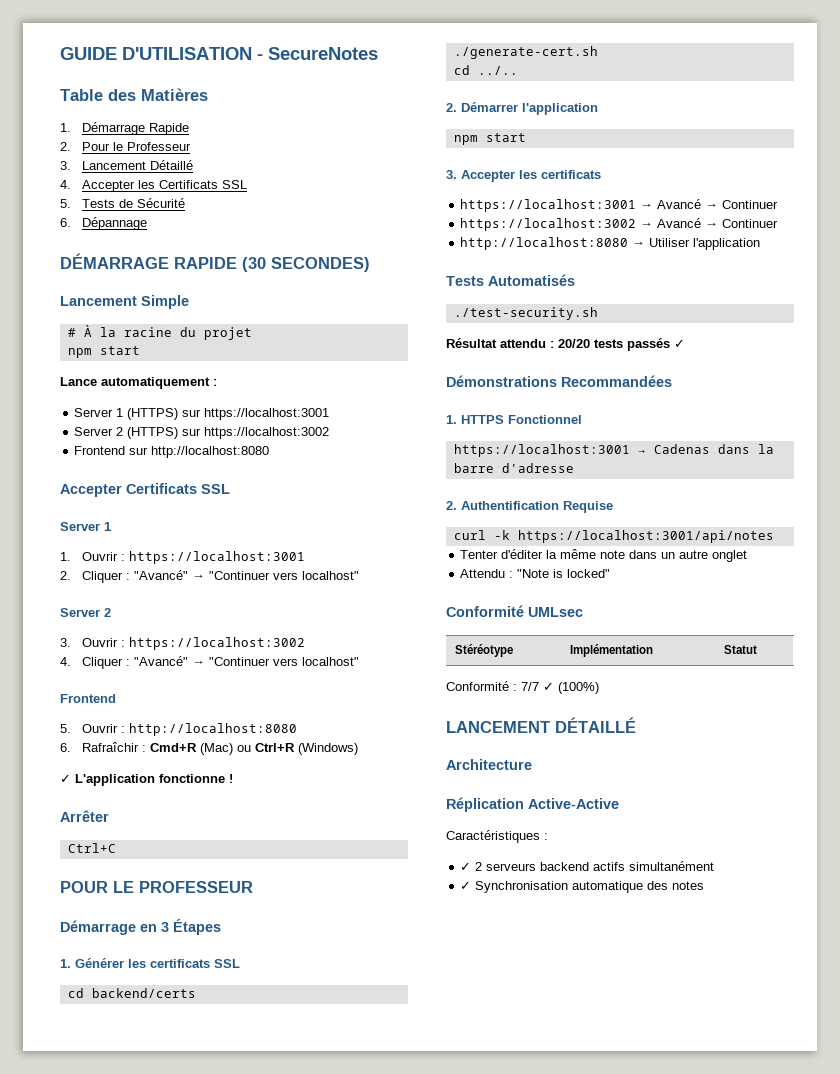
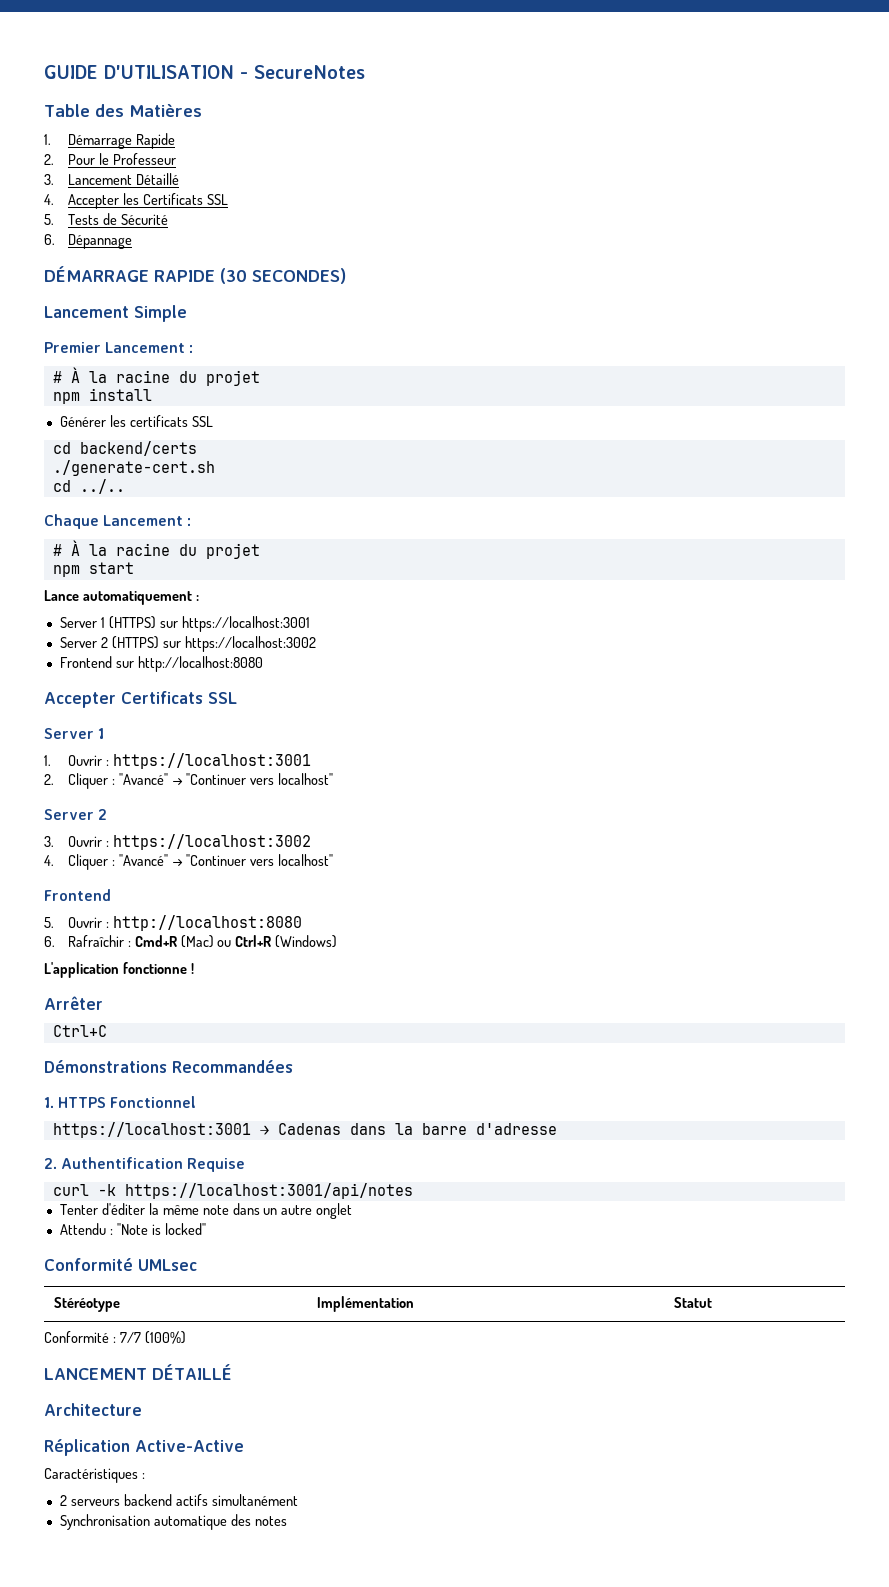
+ Premier Lancement :
+ # À la racine du projet
+ npm install
+ Générer les certificats SSL
+ cd backend/certs
+ ./generate-cert.sh
+ cd ../..
+ Chaque Lancement :
- ✓ L'application fonctionne !
+ L'application fonctionne !
- POUR LE PROFESSEUR
- Démarrage en 3 Étapes
- 1. Générer les certificats SSL
- cd backend/certs
- ./generate-cert.sh
- cd ../..
- 2. Démarrer l'application
- npm start
- 3. Accepter les certificats
- https://localhost:3001 → Avancé → Continuer
- https://localhost:3002 → Avancé → Continuer
- http://localhost:8080 → Utiliser l'application
- Tests Automatisés
- ./test-security.sh
- Résultat attendu : 20/20 tests passés ✓
- Conformité : 7/7 ✓ (100%)
+ Conformité : 7/7 (100%)
- ✓ 2 serveurs backend actifs simultanément
+ 2 serveurs backend actifs simultanément
- ✓ Synchronisation automatique des notes
+ Synchronisation automatique des notes

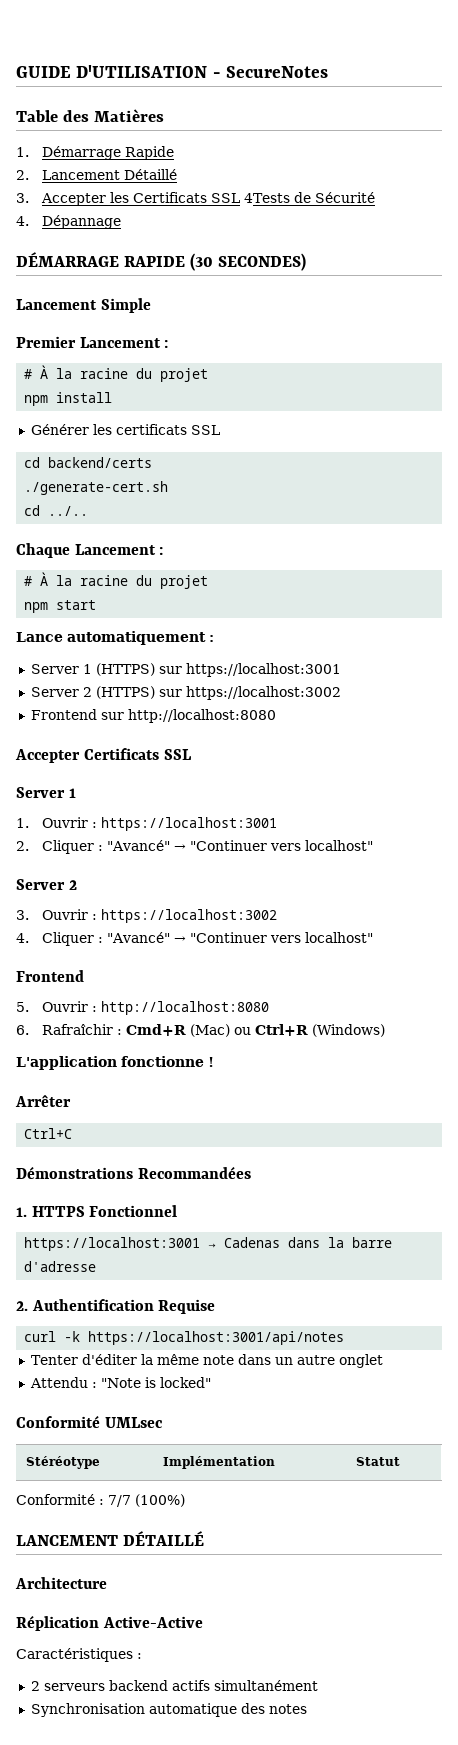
- 2. Pour le Professeur
- 3. Lancement Détaillé
+ 2. Lancement Détaillé
- 4. Accepter les Certificats SSL
- 5. Tests de Sécurité
+ 3. Accepter les Certificats SSL 4Tests de Sécurité
- 6. Dépannage
+ 4. Dépannage

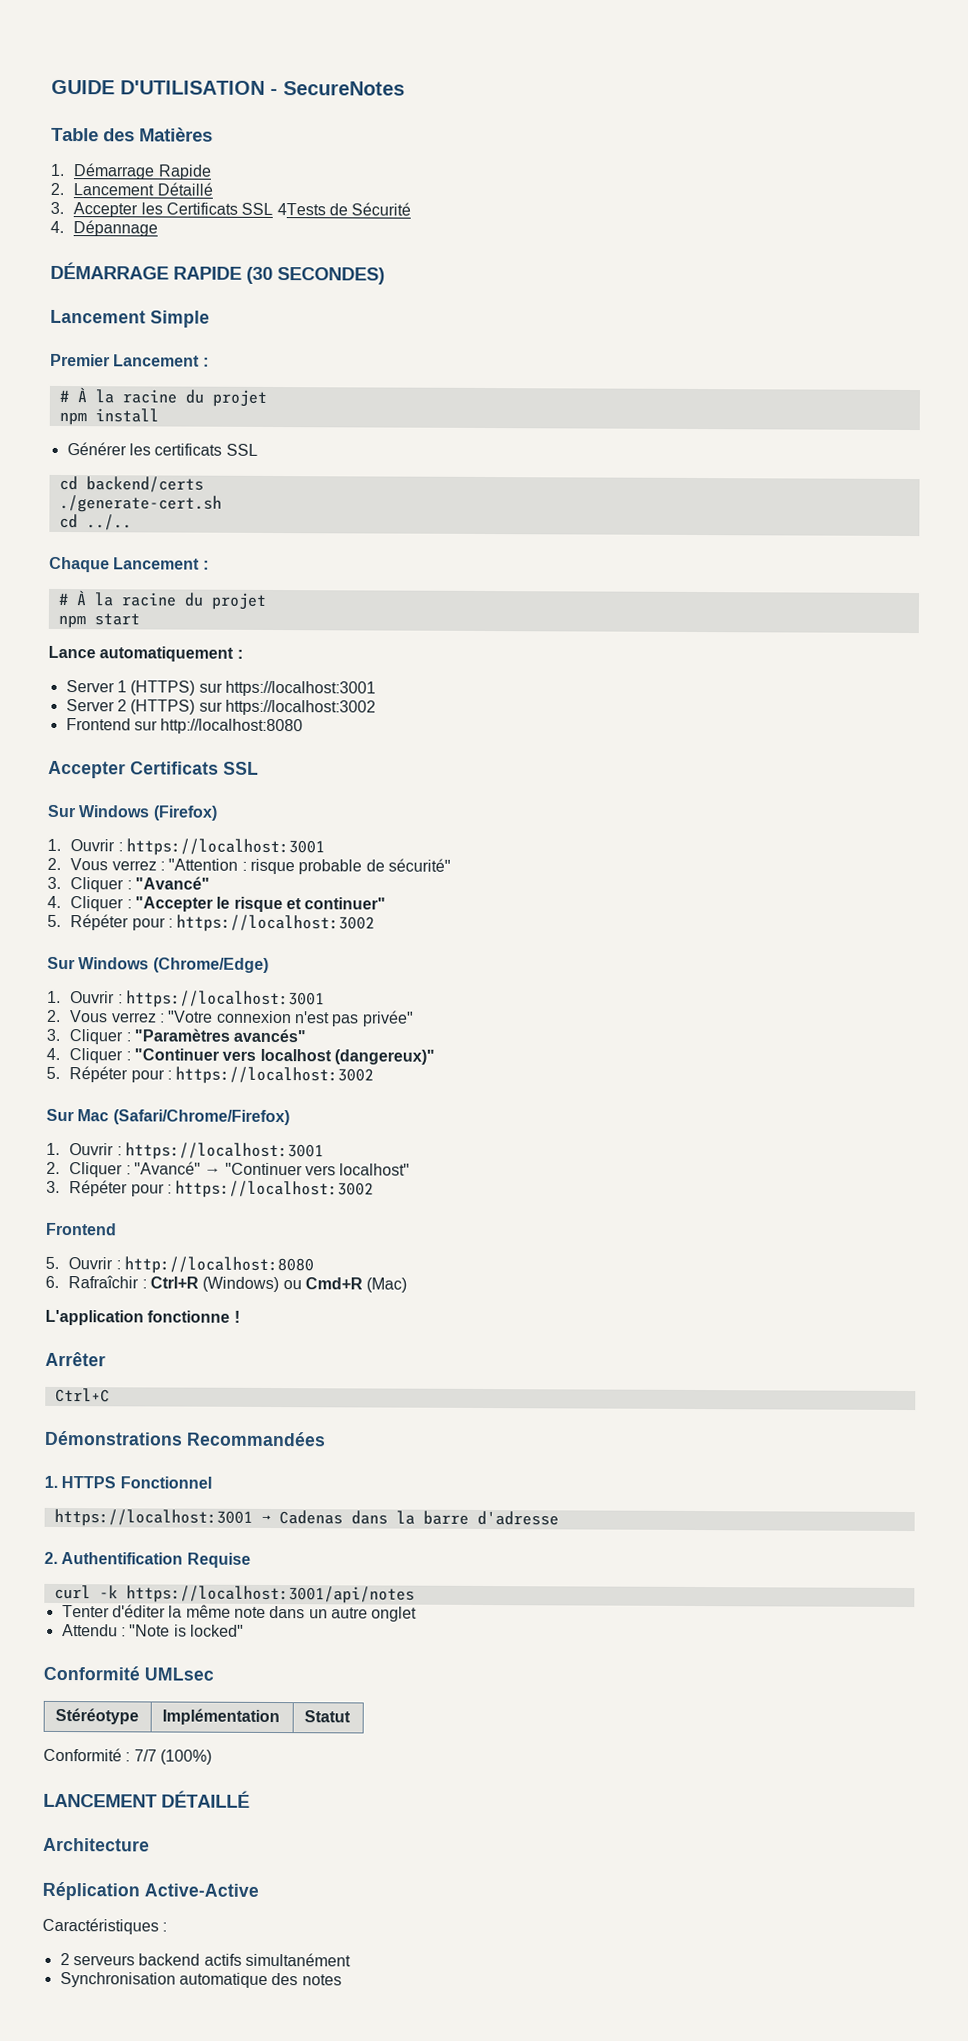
  Accepter Certificats SSL
- Server 1
+ Sur Windows (Firefox)
+ 1. Ouvrir : https://localhost:3001
+ 2. Vous verrez : "Attention : risque probable de sécurité"
+ 3. Cliquer : "Avancé"
+ 4. Cliquer : "Accepter le risque et continuer"
+ 5. Répéter pour : https://localhost:3002
+ Sur Windows (Chrome/Edge)
+ 1. Ouvrir : https://localhost:3001
+ 2. Vous verrez : "Votre connexion n'est pas privée"
+ 3. Cliquer : "Paramètres avancés"
+ 4. Cliquer : "Continuer vers localhost (dangereux)"
+ 5. Répéter pour : https://localhost:3002
+ Sur Mac (Safari/Chrome/Firefox)
  2. Cliquer : "Avancé" → "Continuer vers localhost"
- Server 2
- 3. Ouvrir : https://localhost:3002
- 4. Cliquer : "Avancé" → "Continuer vers localhost"
+ 3. Répéter pour : https://localhost:3002
- 6. Rafraîchir : Cmd+R (Mac) ou Ctrl+R (Windows)
+ 6. Rafraîchir : Ctrl+R (Windows) ou Cmd+R (Mac)

